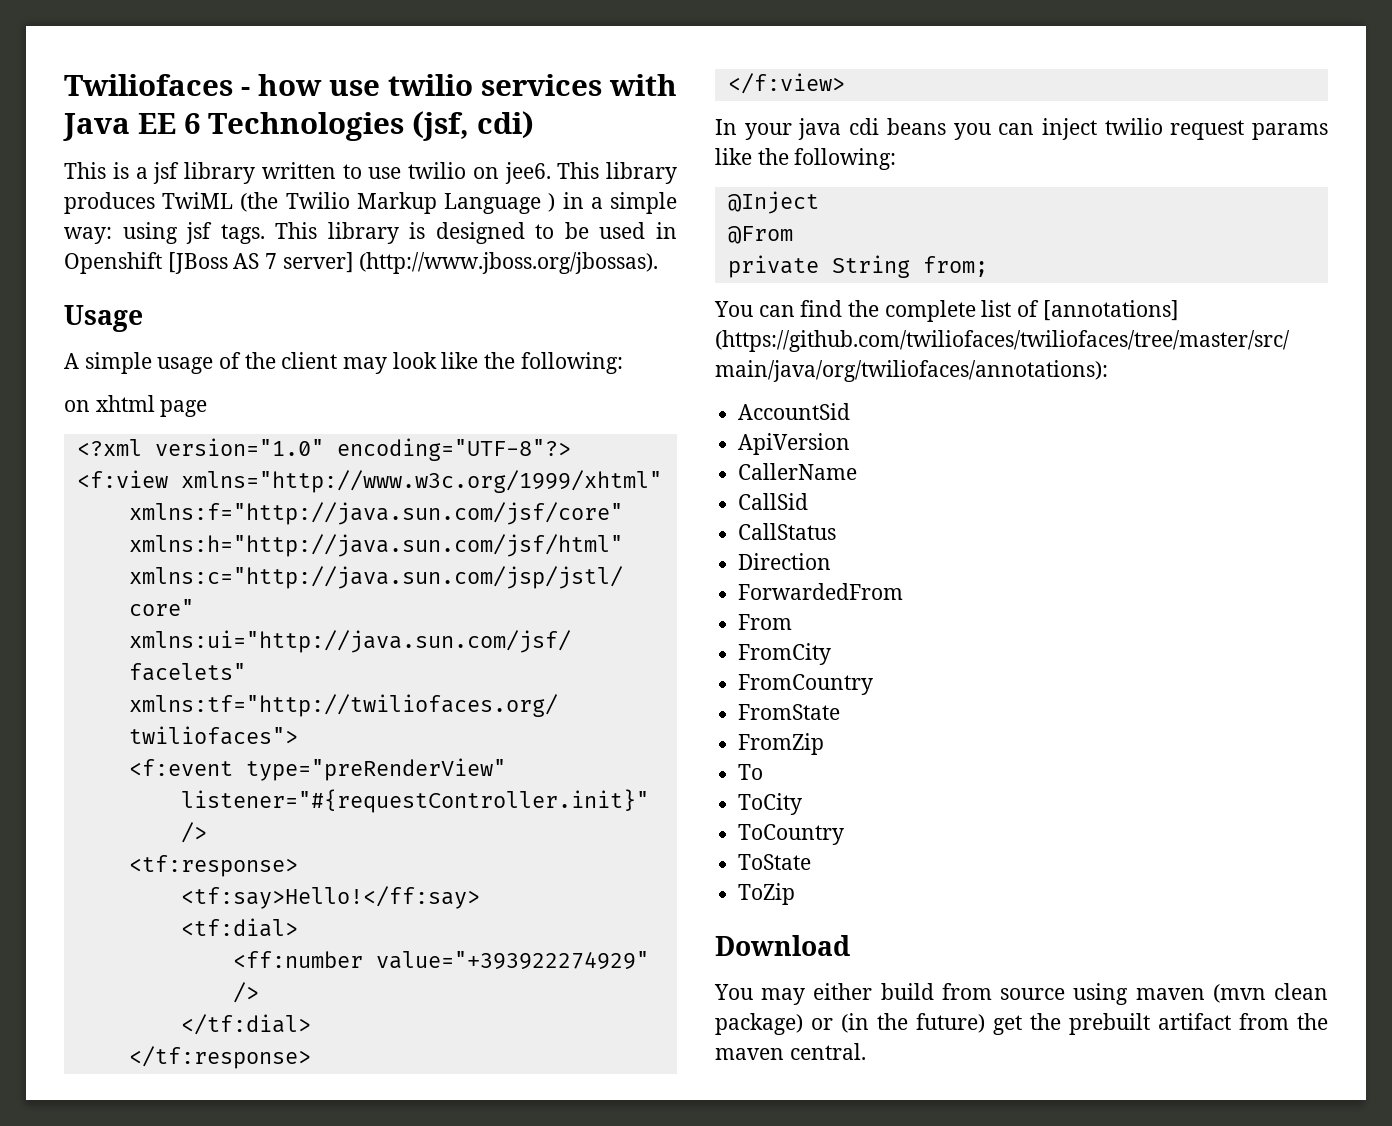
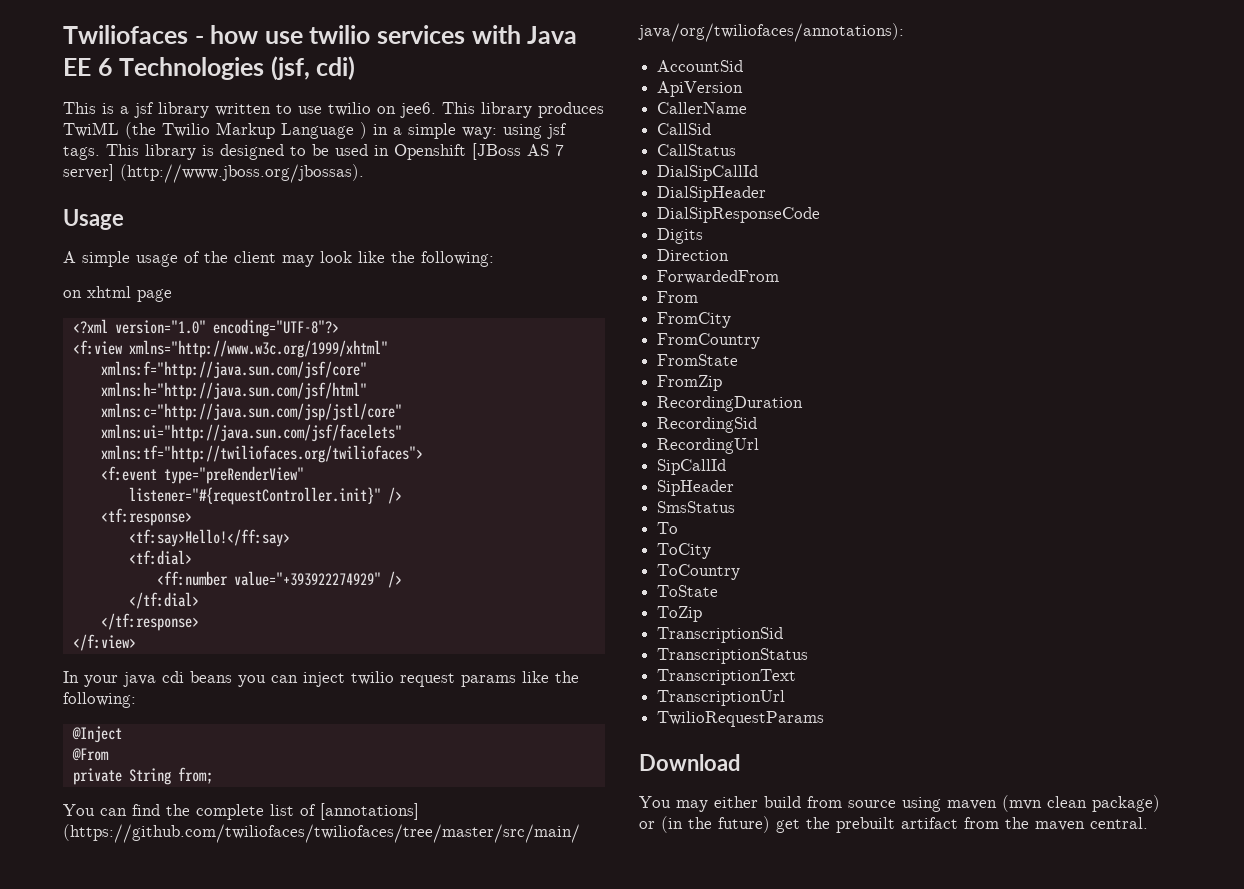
+ DialSipCallId
+ DialSipHeader
+ DialSipResponseCode
+ Digits
+ RecordingDuration
+ RecordingSid
+ RecordingUrl
+ SipCallId
+ SipHeader
+ SmsStatus
+ TranscriptionSid
+ TranscriptionStatus
+ TranscriptionText
+ TranscriptionUrl
+ TwilioRequestParams

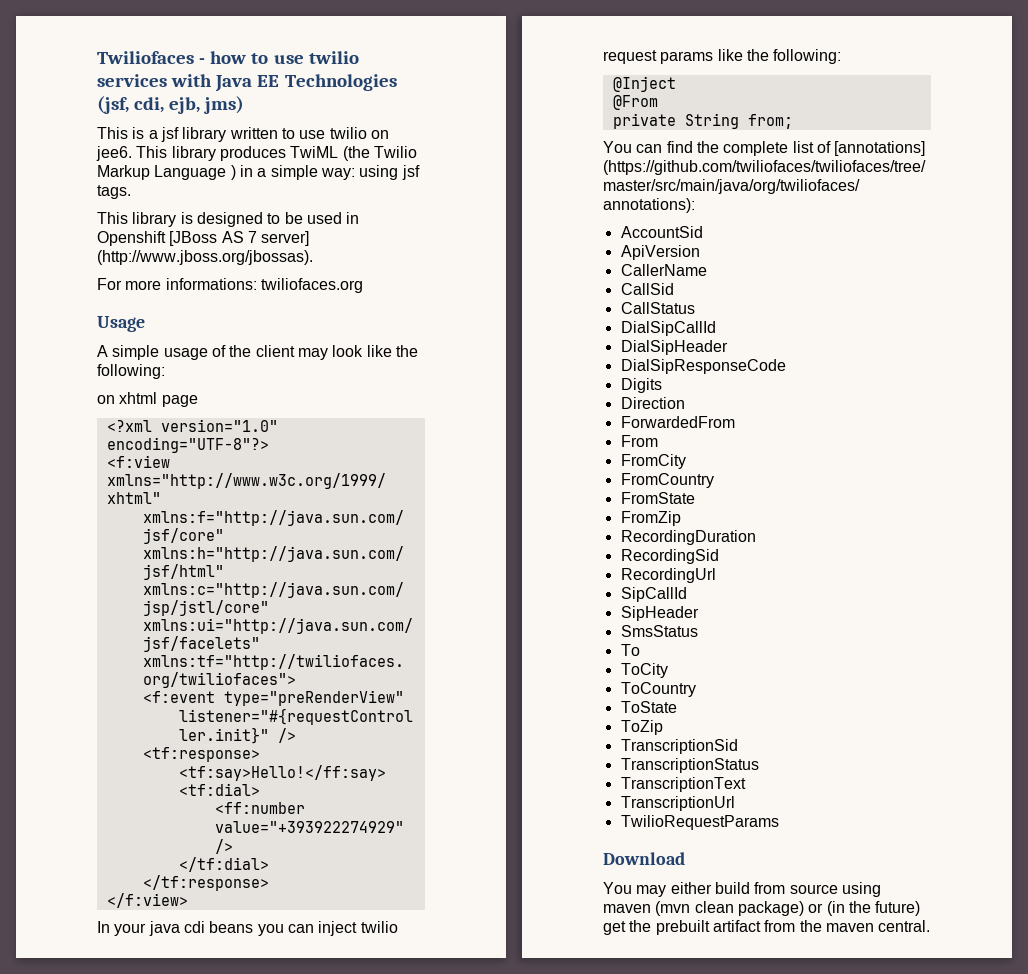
- Twiliofaces - how use twilio services with Java EE 6 Technologies (jsf, cdi)
+ Twiliofaces - how to use twilio services with Java EE Technologies (jsf, cdi, ejb, jms)
- This library produces TwiML (the Twilio Markup Language ) in a simple way: using jsf tags. This library is designed to be used in Openshift [JBoss AS 7 server] (http://www.jboss.org/jbossas).
+ This library produces TwiML (the Twilio Markup Language ) in a simple way: using jsf tags.
+ This library is designed to be used in Openshift [JBoss AS 7 server] (http://www.jboss.org/jbossas).
+ For more informations: twiliofaces.org

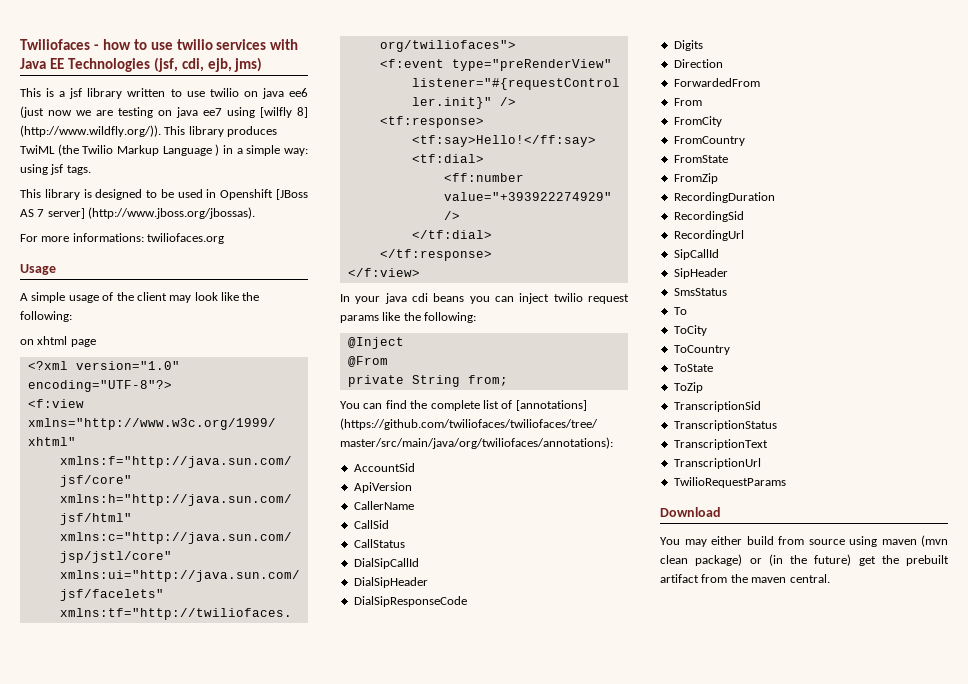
- This is a jsf library written to use twilio on jee6. This library produces TwiML (the Twilio Markup Language ) in a simple way: using jsf tags.
+ This is a jsf library written to use twilio on java ee6 (just now we are testing on java ee7 using [wilfly 8] (http://www.wildfly.org/)). This library produces TwiML (the Twilio Markup Language ) in a simple way: using jsf tags.

